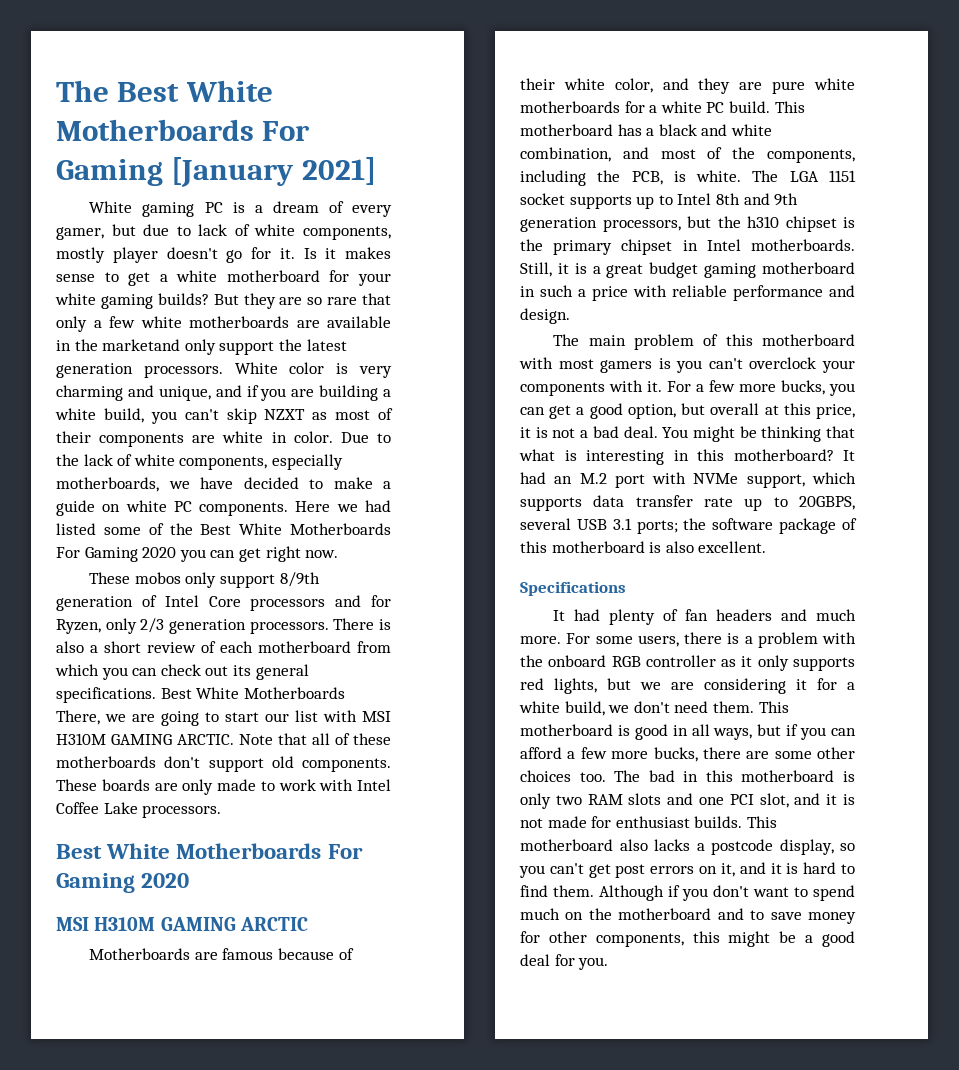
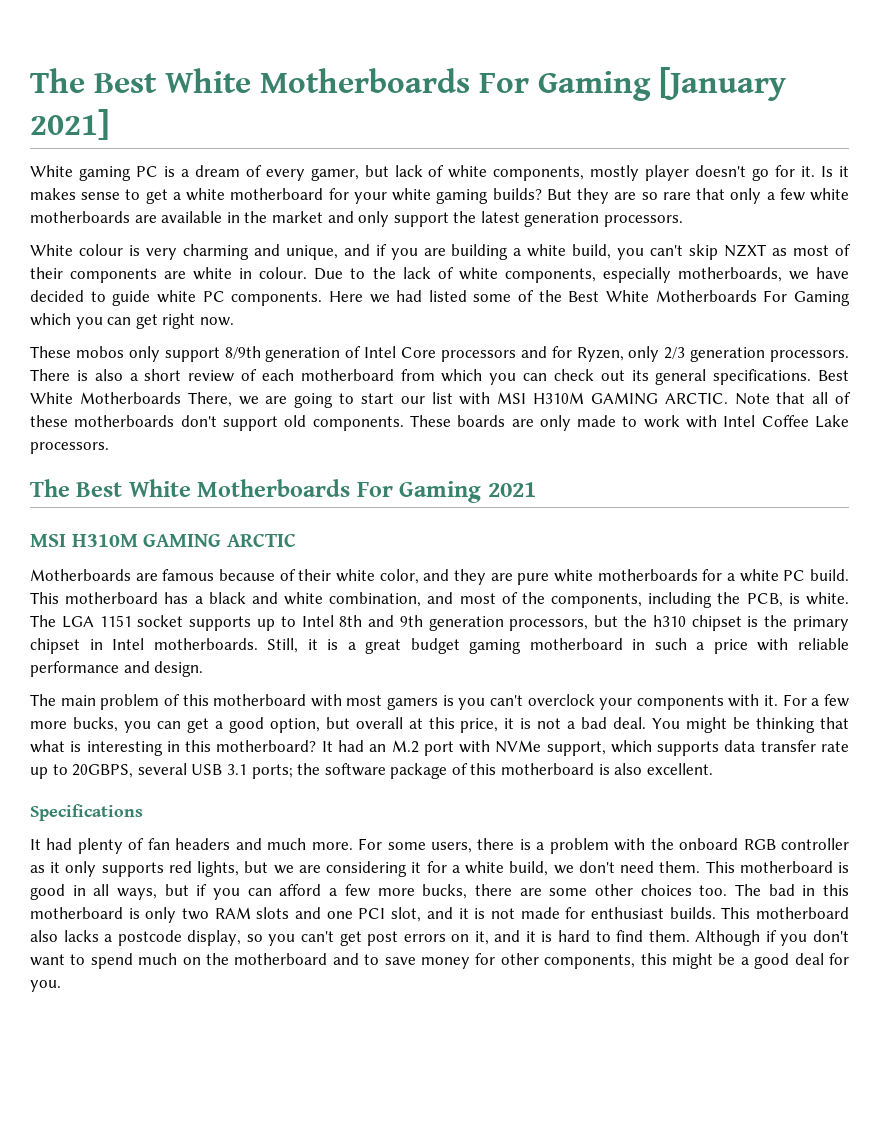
- White gaming PC is a dream of every gamer, but due to lack of white components, mostly player doesn't go for it.
+ White gaming PC is a dream of every gamer, but lack of white components, mostly player doesn't go for it.
- But they are so rare that only a few white motherboards are available in the marketand only support the latest generation processors. White color is very charming and unique, and if you are building a white build, you can't skip NZXT as most of their components are white in color.
+ But they are so rare that only a few white motherboards are available in the market and only support the latest generation processors.
+ White colour is very charming and unique, and if you are building a white build, you can't skip NZXT as most of their components are white in colour.
- Due to the lack of white components, especially motherboards, we have decided to make a guide on white PC components.
+ Due to the lack of white components, especially motherboards, we have decided to guide white PC components.
- Here we had listed some of the Best White Motherboards For Gaming 2020 you can get right now.
+ Here we had listed some of the Best White Motherboards For Gaming which you can get right now.
  These boards are only made to work with Intel Coffee Lake processors.
- Best White Motherboards For Gaming 2020
+ The Best White Motherboards For Gaming 2021

